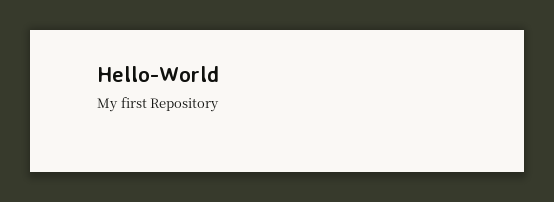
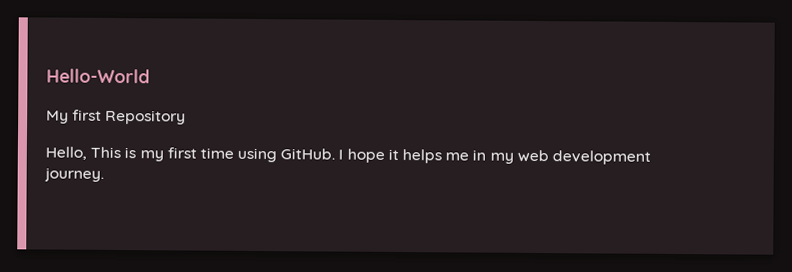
+ Hello, This is my first time using GitHub. I hope it helps me in my web development journey.

